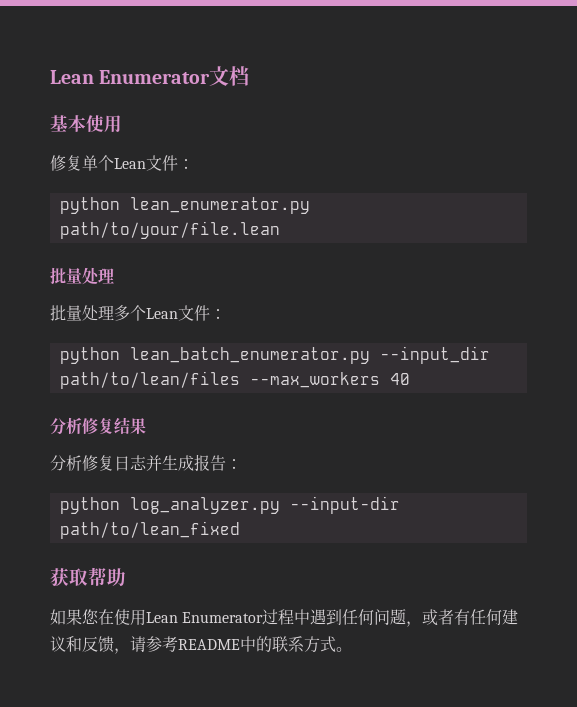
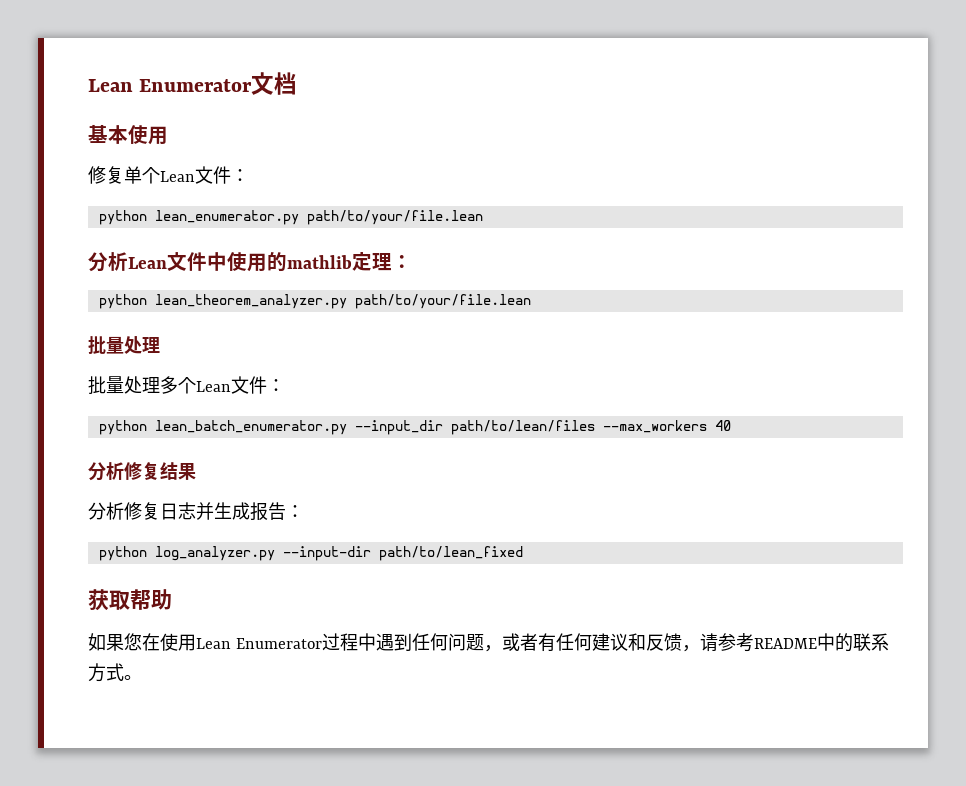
+ 分析Lean文件中使用的mathlib定理：
+ python lean_theorem_analyzer.py path/to/your/file.lean

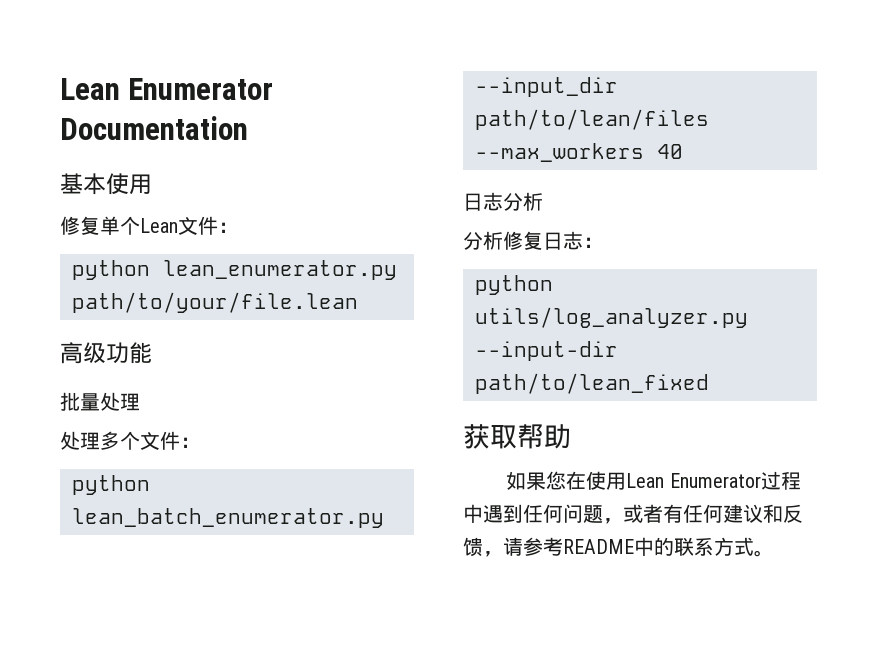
- Lean Enumerator文档
+ Lean Enumerator Documentation
- 分析Lean文件中使用的mathlib定理：
- python lean_theorem_analyzer.py path/to/your/file.lean
+ 高级功能
- 批量处理多个Lean文件：
+ 处理多个文件：
- 分析修复结果
+ 日志分析
- 分析修复日志并生成报告：
- python log_analyzer.py --input-dir path/to/lean_fixed
+ 分析修复日志：
+ python utils/log_analyzer.py --input-dir path/to/lean_fixed

